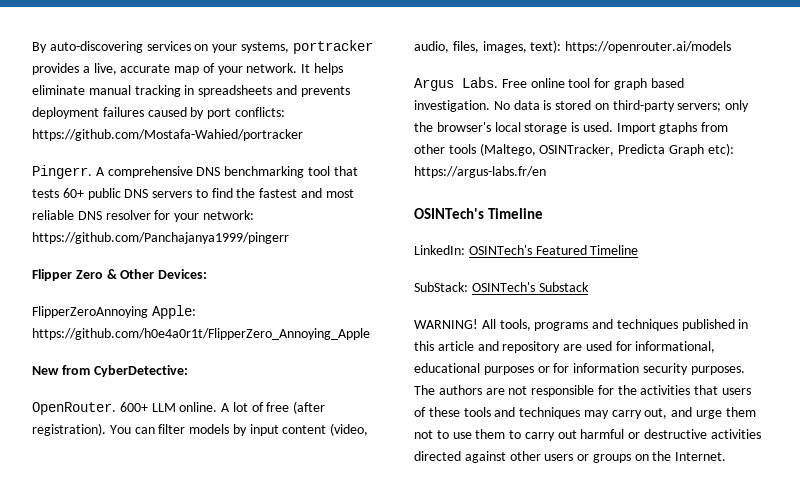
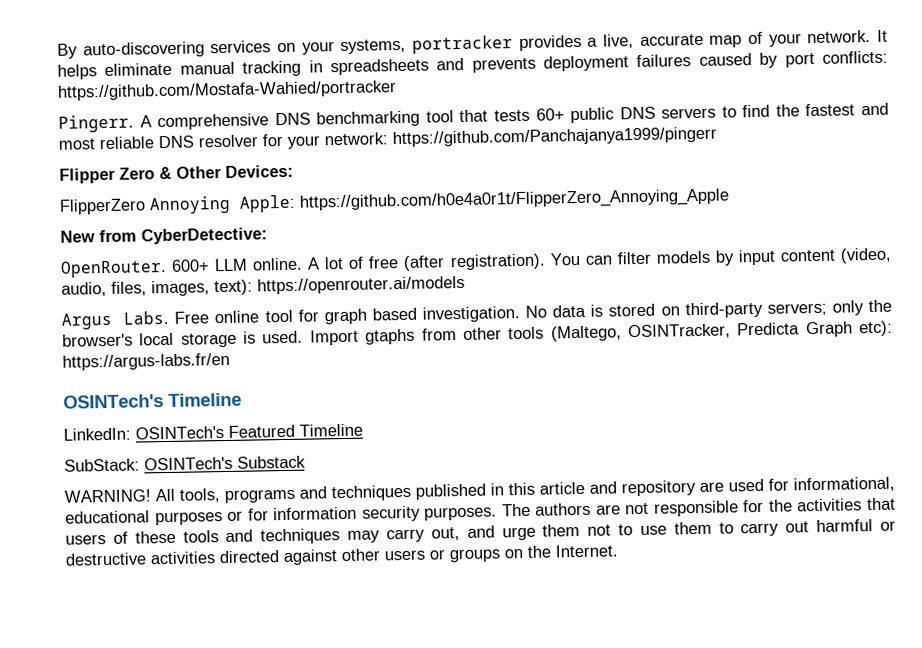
- FlipperZeroAnnoying Apple: https://github.com/h0e4a0r1t/FlipperZero_Annoying_Apple
+ FlipperZero Annoying Apple: https://github.com/h0e4a0r1t/FlipperZero_Annoying_Apple

